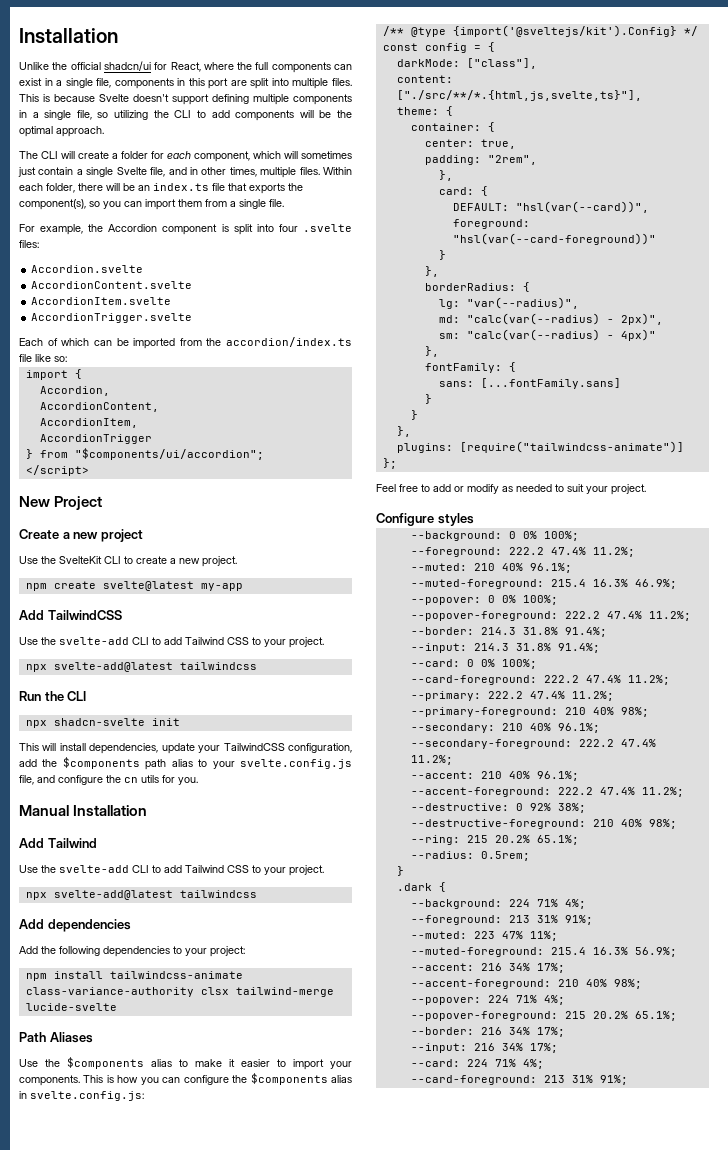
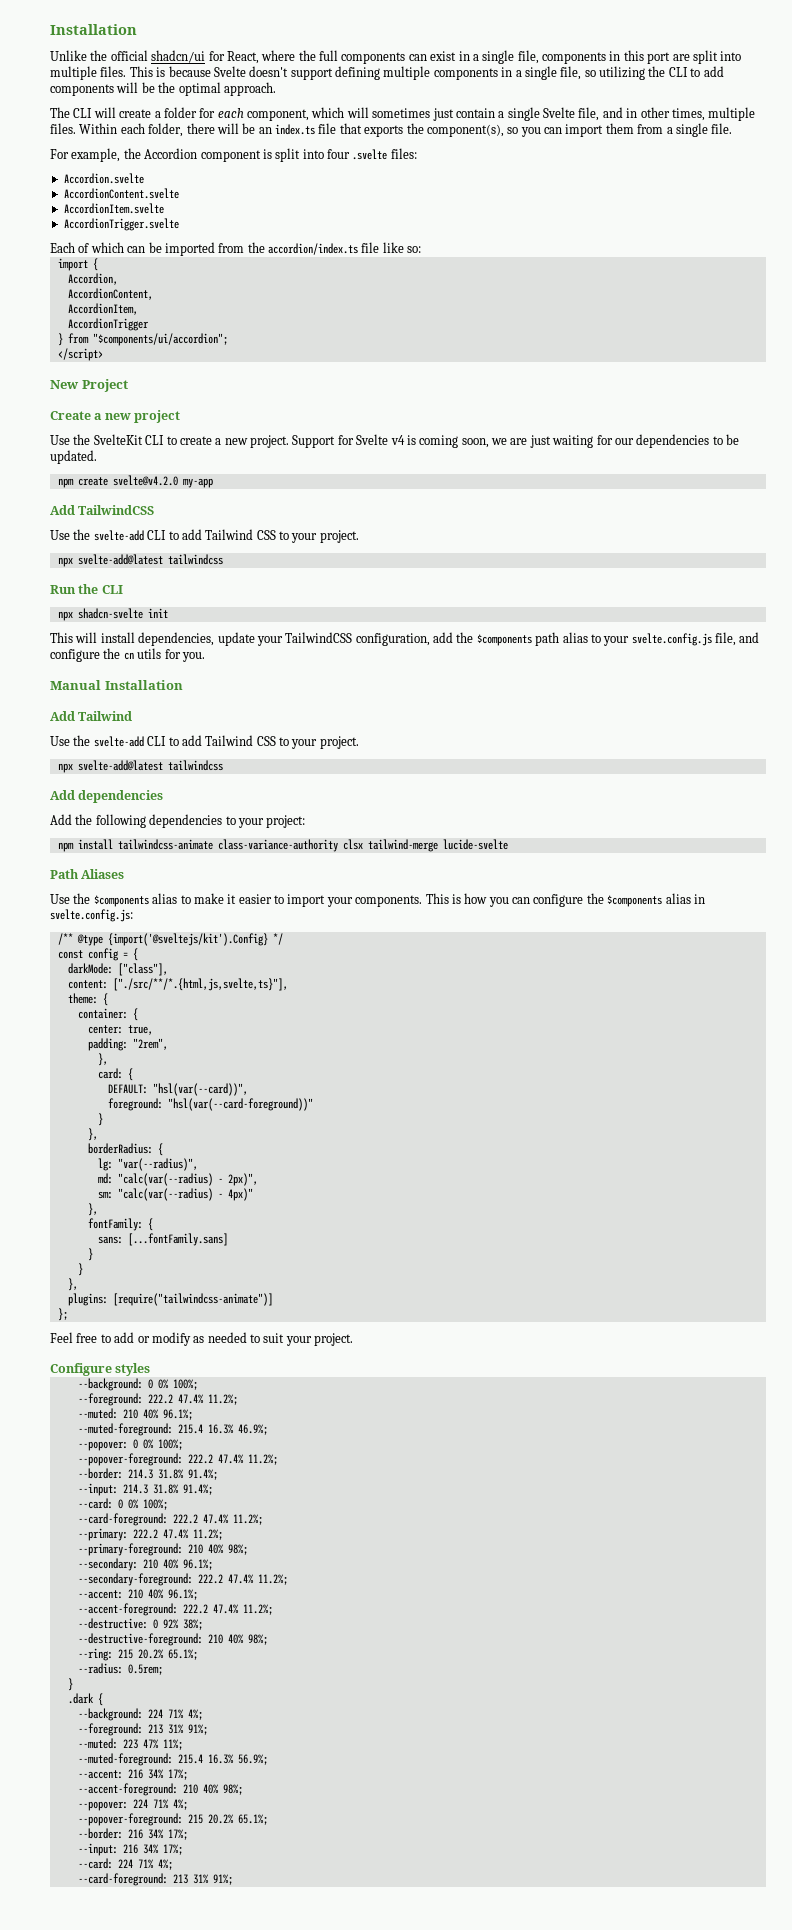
+ Support for Svelte v4 is coming soon, we are just waiting for our dependencies to be updated.
- npm create svelte@latest my-app
+ npm create svelte@v4.2.0 my-app

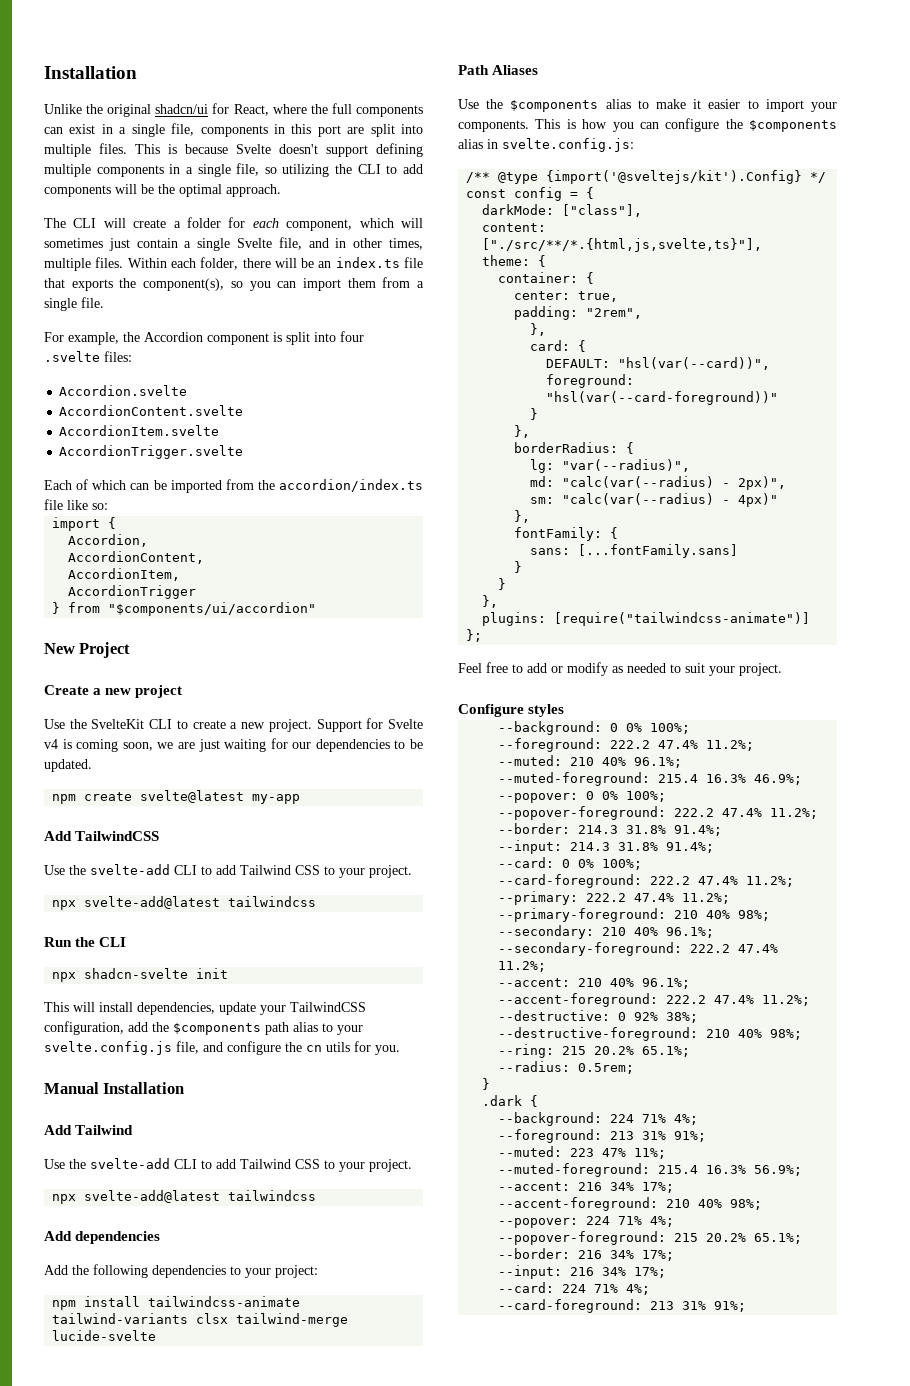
- Unlike the official shadcn/ui for React, where the full components can exist in a single file, components in this port are split into multiple files.
+ Unlike the original shadcn/ui for React, where the full components can exist in a single file, components in this port are split into multiple files.
- } from "$components/ui/accordion";
- </script>
+ } from "$components/ui/accordion"
- npm create svelte@v4.2.0 my-app
+ npm create svelte@latest my-app
- npm install tailwindcss-animate class-variance-authority clsx tailwind-merge lucide-svelte
+ npm install tailwindcss-animate tailwind-variants clsx tailwind-merge lucide-svelte

